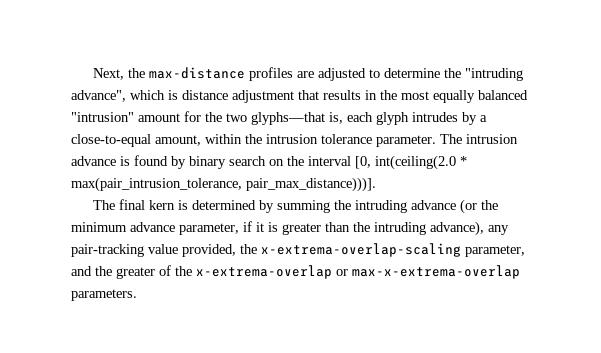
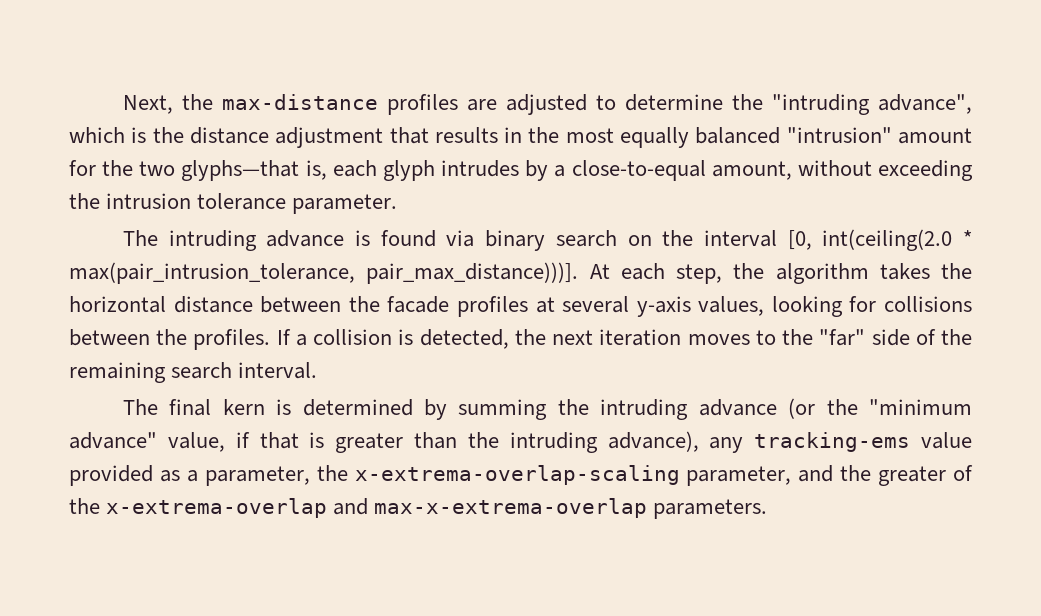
- Next, the max-distance profiles are adjusted to determine the "intruding advance", which is distance adjustment that results in the most equally balanced "intrusion" amount for the two glyphs—that is, each glyph intrudes by a close-to-equal amount, within the intrusion tolerance parameter. The intrusion advance is found by binary search on the interval [0, int(ceiling(2.0 * max(pair_intrusion_tolerance, pair_max_distance)))].
+ Next, the max-distance profiles are adjusted to determine the "intruding advance", which is the distance adjustment that results in the most equally balanced "intrusion" amount for the two glyphs—that is, each glyph intrudes by a close-to-equal amount, without exceeding the intrusion tolerance parameter.
+ The intruding advance is found via binary search on the interval [0, int(ceiling(2.0 * max(pair_intrusion_tolerance, pair_max_distance)))]. At each step, the algorithm takes the horizontal distance between the facade profiles at several y-axis values, looking for collisions between the profiles. If a collision is detected, the next iteration moves to the "far" side of the remaining search interval.
- The final kern is determined by summing the intruding advance (or the minimum advance parameter, if it is greater than the intruding advance), any pair-tracking value provided, the x-extrema-overlap-scaling parameter, and the greater of the x-extrema-overlap or max-x-extrema-overlap parameters.
+ The final kern is determined by summing the intruding advance (or the "minimum advance" value, if that is greater than the intruding advance), any tracking-ems value provided as a parameter, the x-extrema-overlap-scaling parameter, and the greater of the x-extrema-overlap and max-x-extrema-overlap parameters.

